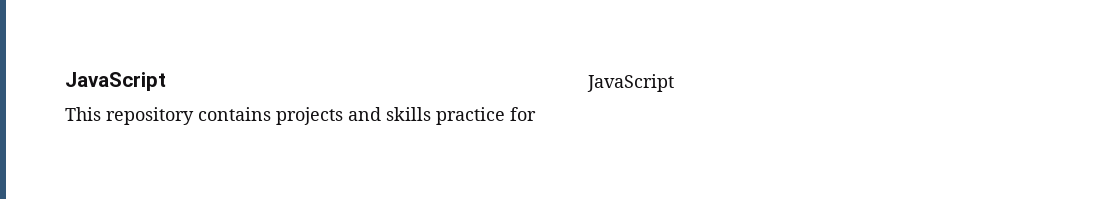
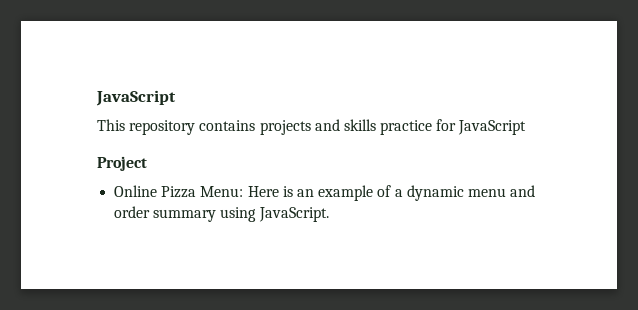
+ Project
+ Online Pizza Menu: Here is an example of a dynamic menu and order summary using JavaScript.

